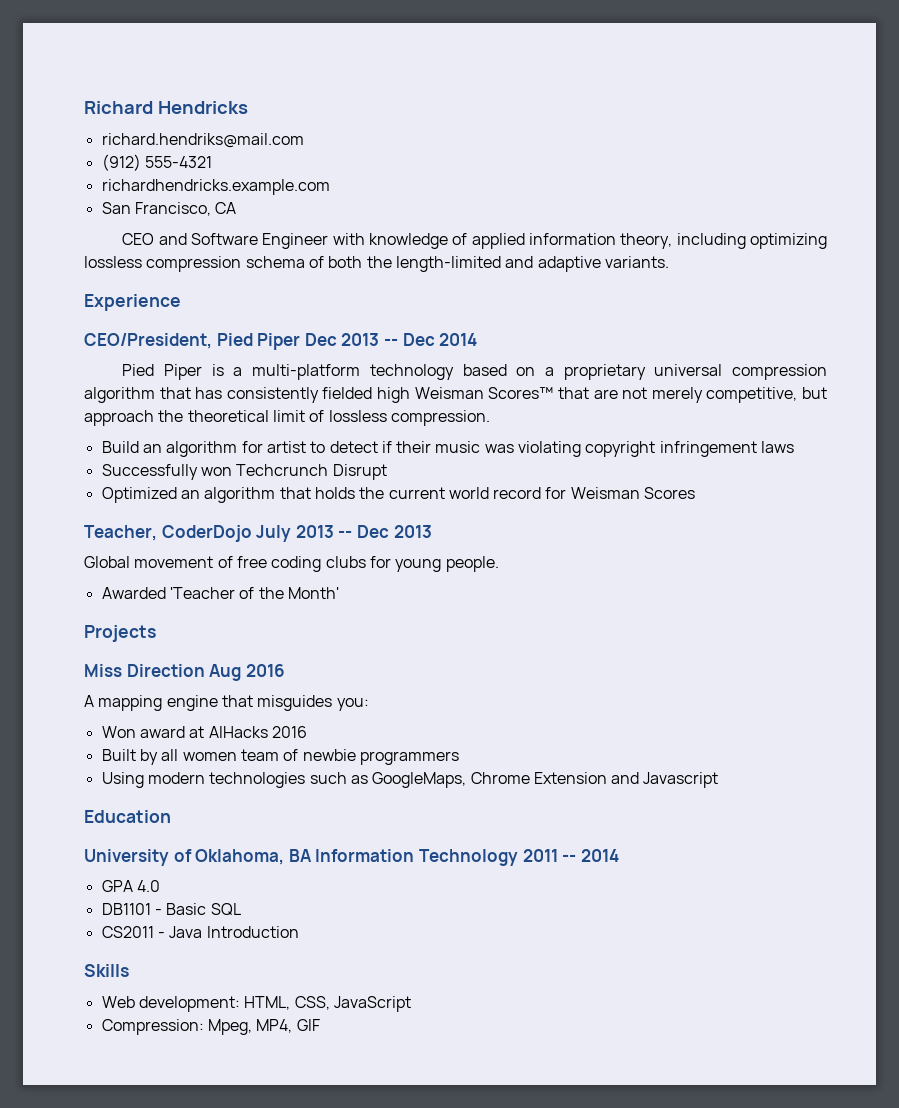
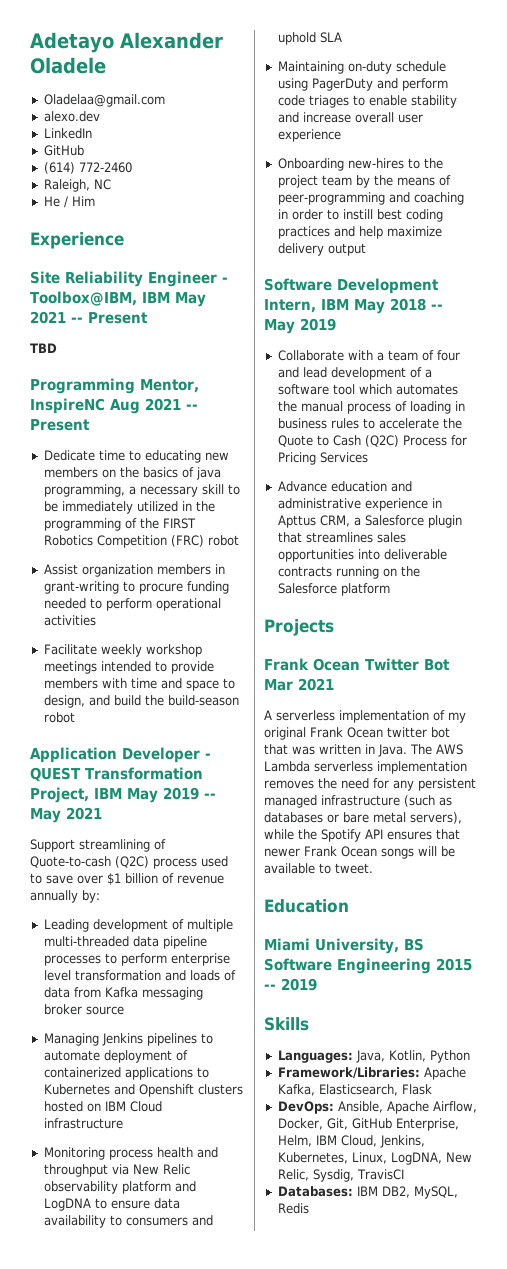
- Richard Hendricks
- richard.hendriks@mail.com
- (912) 555-4321
- richardhendricks.example.com
- San Francisco, CA
- CEO and Software Engineer with knowledge of applied information theory, including optimizing lossless compression schema of both the length-limited and adaptive variants.
+ Adetayo Alexander Oladele
+ Oladelaa@gmail.com
+ alexo.dev
+ LinkedIn
+ GitHub
+ (614) 772-2460
+ Raleigh, NC
+ He / Him
  Experience
- CEO/President, Pied Piper Dec 2013 -- Dec 2014
- Pied Piper is a multi-platform technology based on a proprietary universal compression algorithm that has consistently fielded high Weisman Scores™ that are not merely competitive, but approach the theoretical limit of lossless compression.
- Build an algorithm for artist to detect if their music was violating copyright infringement laws
- Successfully won Techcrunch Disrupt
- Optimized an algorithm that holds the current world record for Weisman Scores
- Teacher, CoderDojo July 2013 -- Dec 2013
- Global movement of free coding clubs for young people.
- Awarded 'Teacher of the Month'
+ Site Reliability Engineer - Toolbox@IBM, IBM May 2021 -- Present
+ TBD
+ Programming Mentor, InspireNC Aug 2021 -- Present
+ Dedicate time to educating new members on the basics of java programming, a necessary skill to be immediately utilized in the programming of the FIRST Robotics Competition (FRC) robot
+ Assist organization members in grant-writing to procure funding needed to perform operational activities
+ Facilitate weekly workshop meetings intended to provide members with time and space to design, and build the build-season robot
+ Application Developer - QUEST Transformation Project, IBM May 2019 -- May 2021
+ Support streamlining of Quote-to-cash (Q2C) process used to save over $1 billion of revenue annually by:
+ Leading development of multiple multi-threaded data pipeline processes to perform enterprise level transformation and loads of data from Kafka messaging broker source
+ Managing Jenkins pipelines to automate deployment of containerized applications to Kubernetes and Openshift clusters hosted on IBM Cloud infrastructure
+ Monitoring process health and throughput via New Relic observability platform and LogDNA to ensure data availability to consumers and uphold SLA
+ Maintaining on-duty schedule using PagerDuty and perform code triages to enable stability and increase overall user experience
+ Onboarding new-hires to the project team by the means of peer-programming and coaching in order to instill best coding practices and help maximize delivery output
+ Software Development Intern, IBM May 2018 -- May 2019
+ Collaborate with a team of four and lead development of a software tool which automates the manual process of loading in business rules to accelerate the Quote to Cash (Q2C) Process for Pricing Services
+ Advance education and administrative experience in Apttus CRM, a Salesforce plugin that streamlines sales opportunities into deliverable contracts running on the Salesforce platform
  Projects
- Miss Direction Aug 2016
- A mapping engine that misguides you:
- Won award at AIHacks 2016
- Built by all women team of newbie programmers
- Using modern technologies such as GoogleMaps, Chrome Extension and Javascript
+ Frank Ocean Twitter Bot Mar 2021
+ A serverless implementation of my original Frank Ocean twitter bot that was written in Java. The AWS Lambda serverless implementation removes the need for any persistent managed infrastructure (such as databases or bare metal servers), while the Spotify API ensures that newer Frank Ocean songs will be available to tweet.
  Education
- University of Oklahoma, BA Information Technology 2011 -- 2014
- GPA 4.0
- DB1101 - Basic SQL
- CS2011 - Java Introduction
+ Miami University, BS Software Engineering 2015 -- 2019
  Skills
- Web development: HTML, CSS, JavaScript
- Compression: Mpeg, MP4, GIF
+ Languages: Java, Kotlin, Python
+ Framework/Libraries: Apache Kafka, Elasticsearch, Flask
+ DevOps: Ansible, Apache Airflow, Docker, Git, GitHub Enterprise, Helm, IBM Cloud, Jenkins, Kubernetes, Linux, LogDNA, New Relic, Sysdig, TravisCI
+ Databases: IBM DB2, MySQL, Redis

